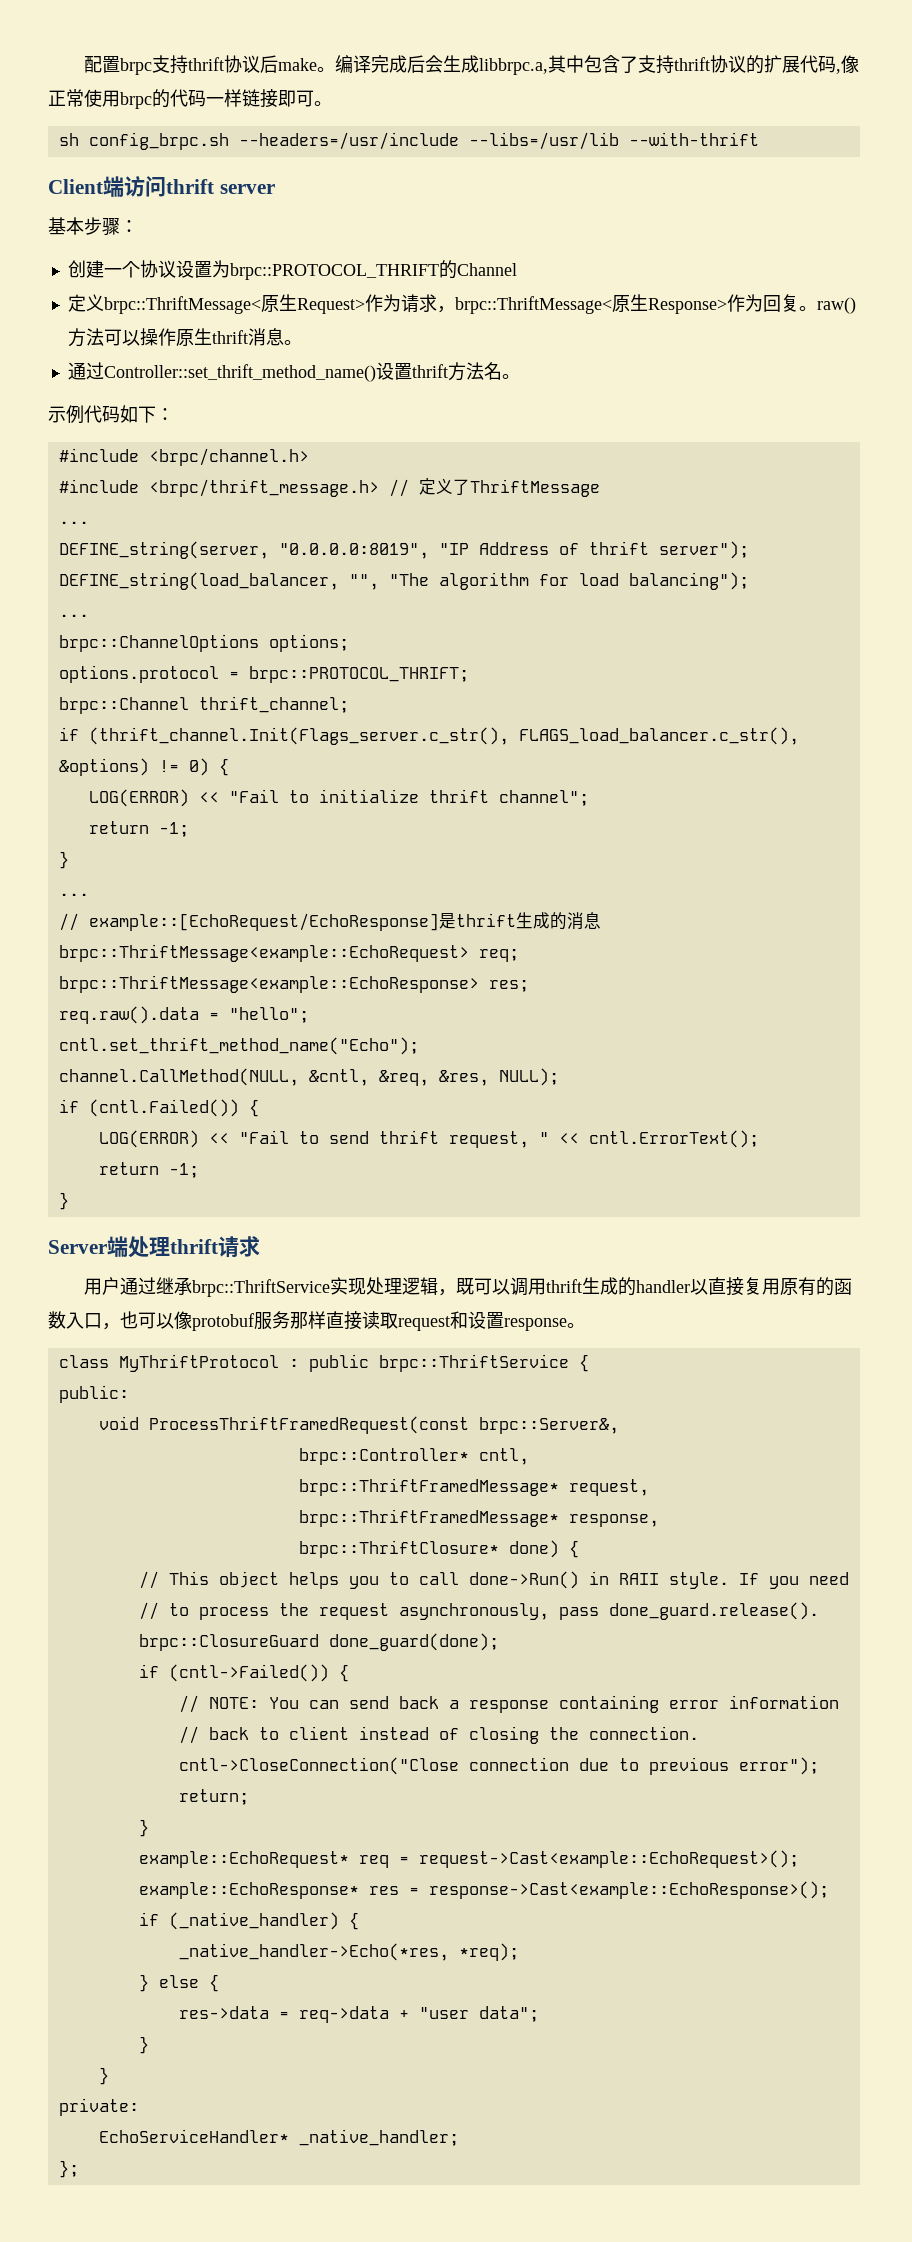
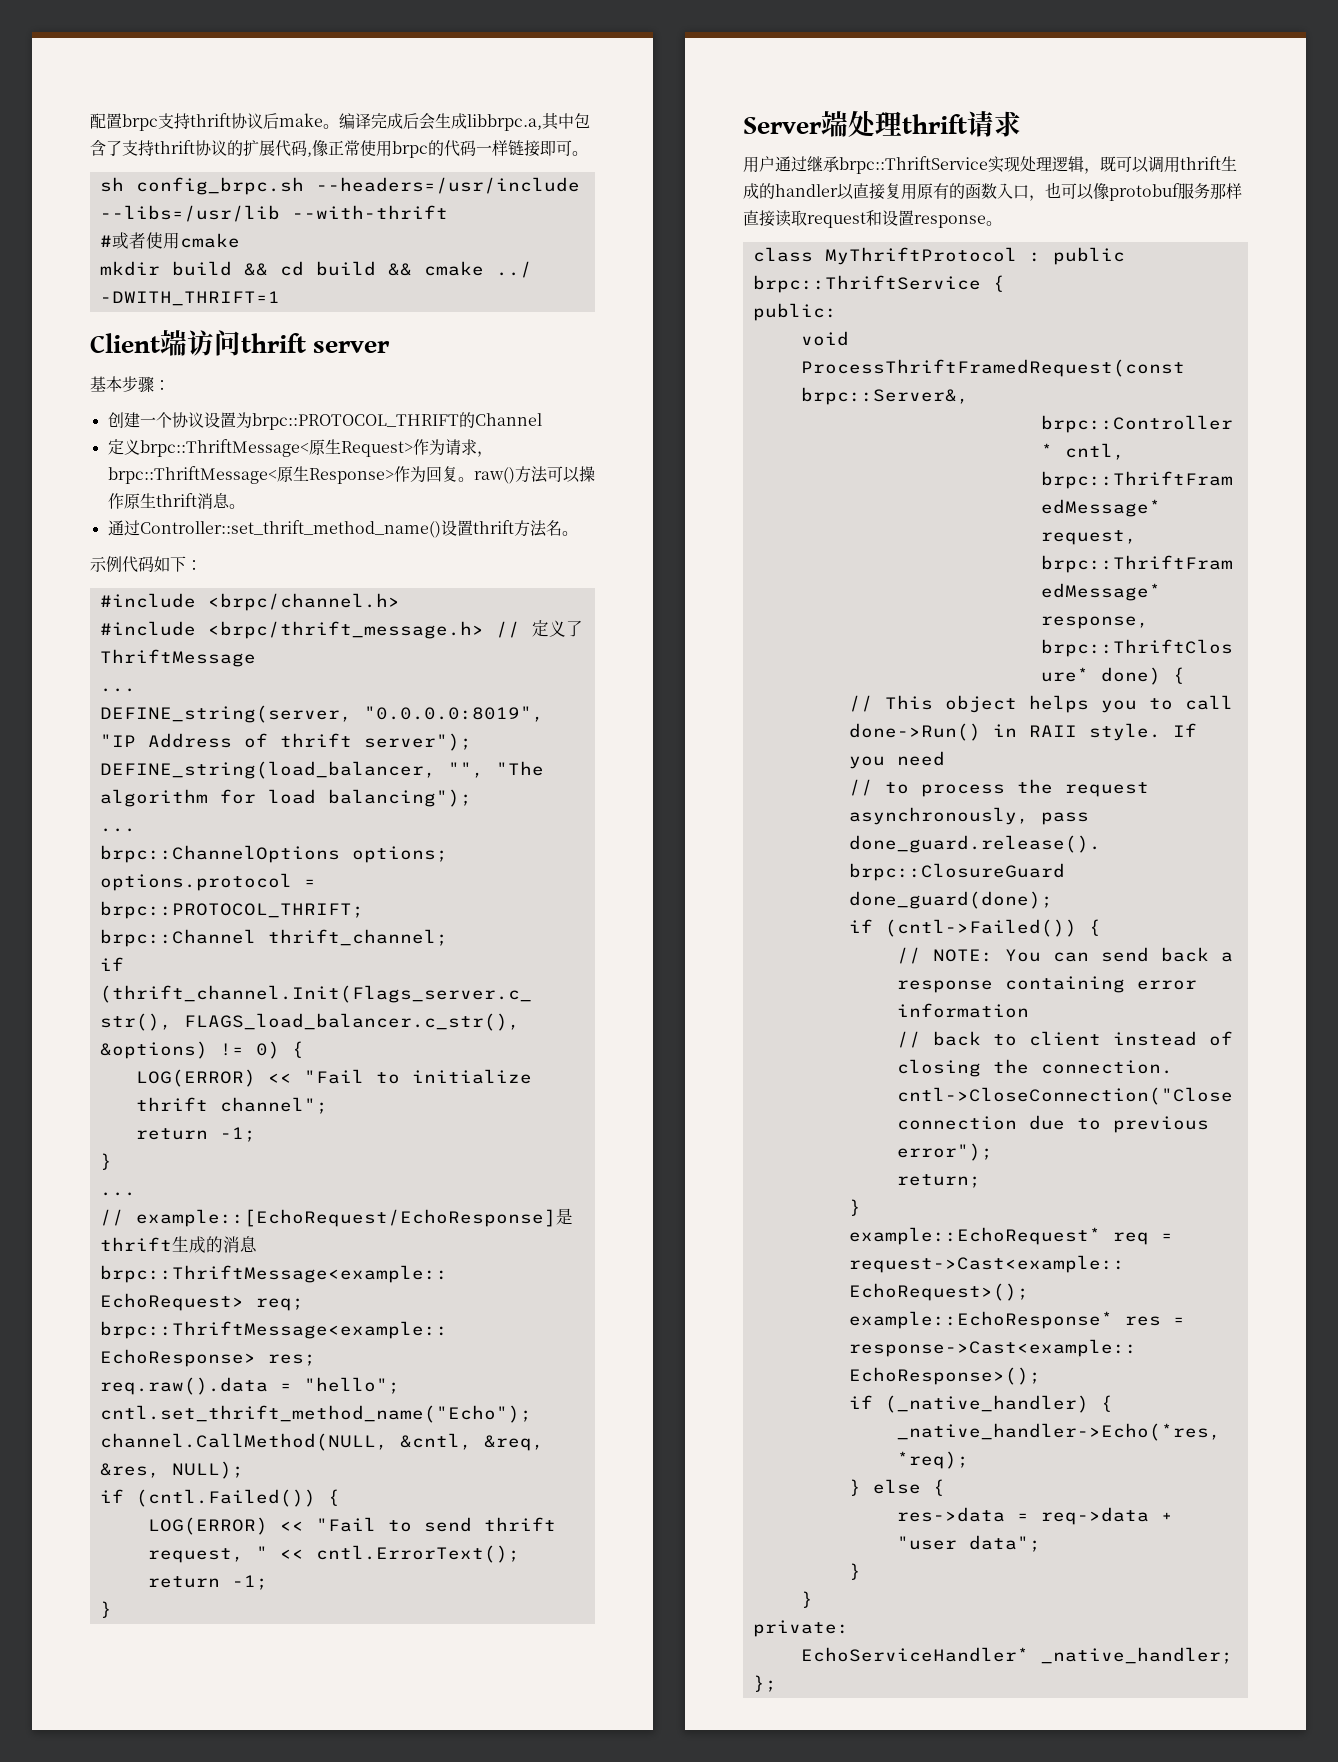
+ #或者使用cmake
+ mkdir build && cd build && cmake ../ -DWITH_THRIFT=1

